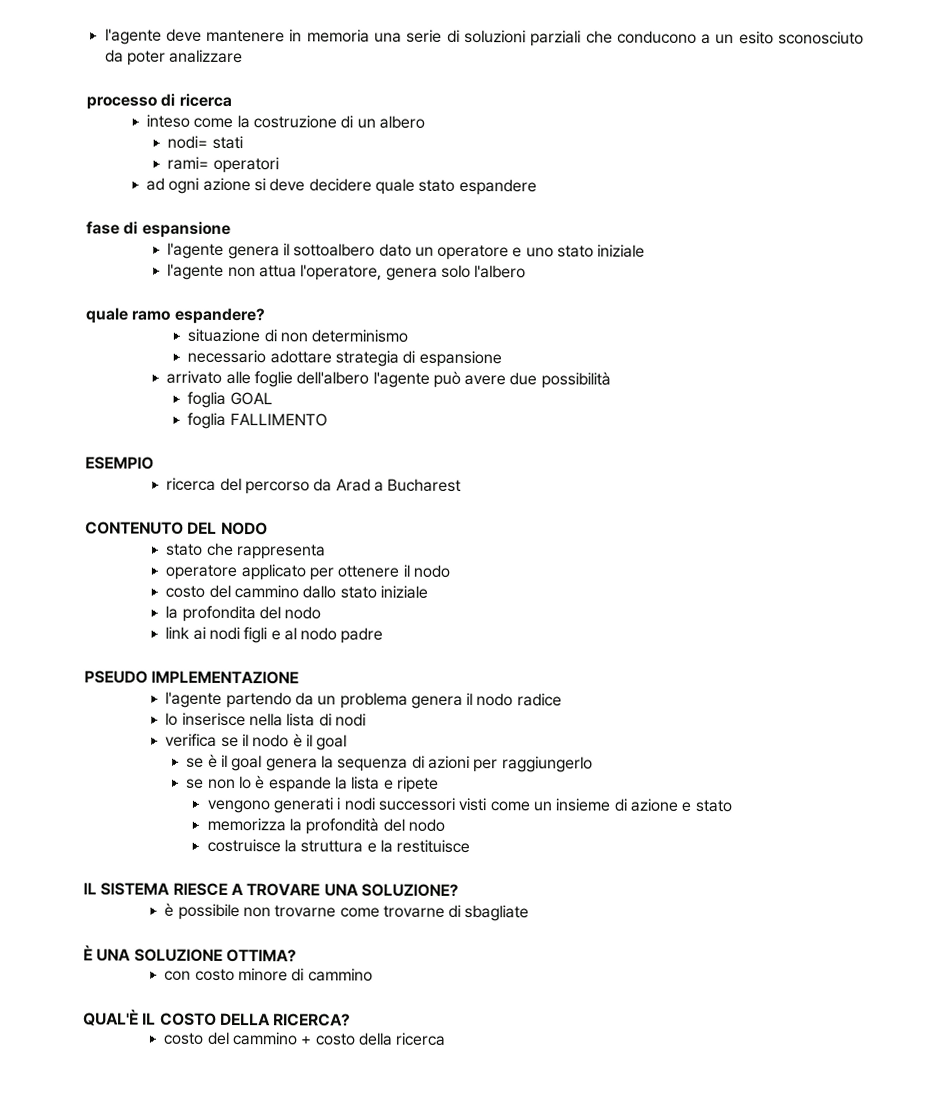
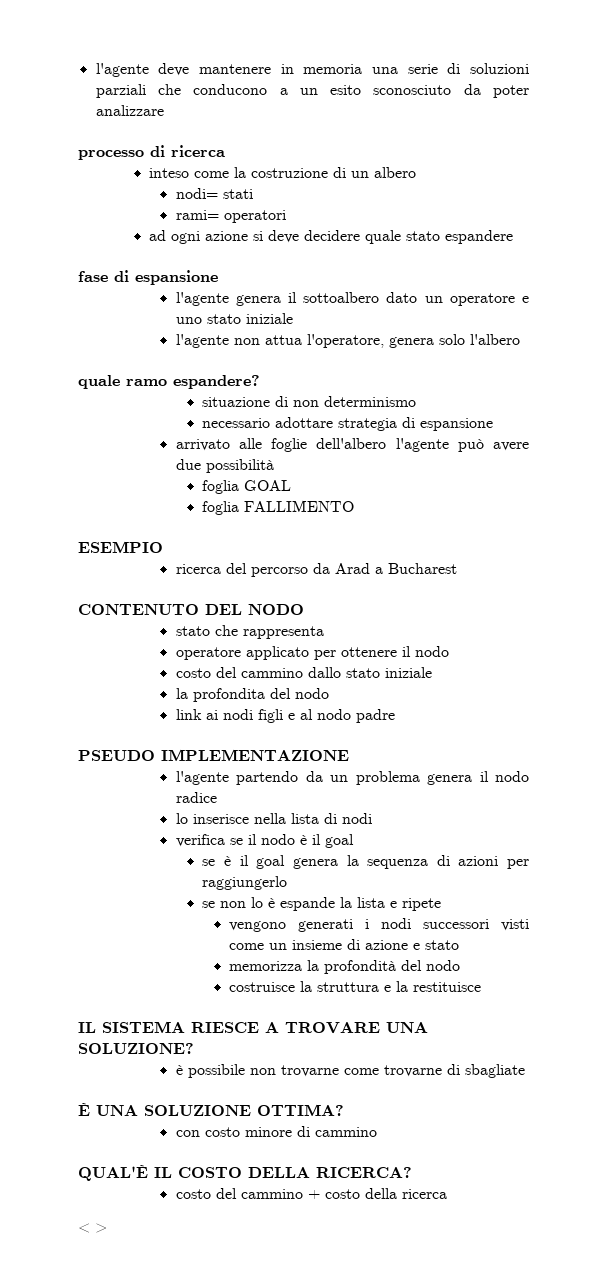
+ < >

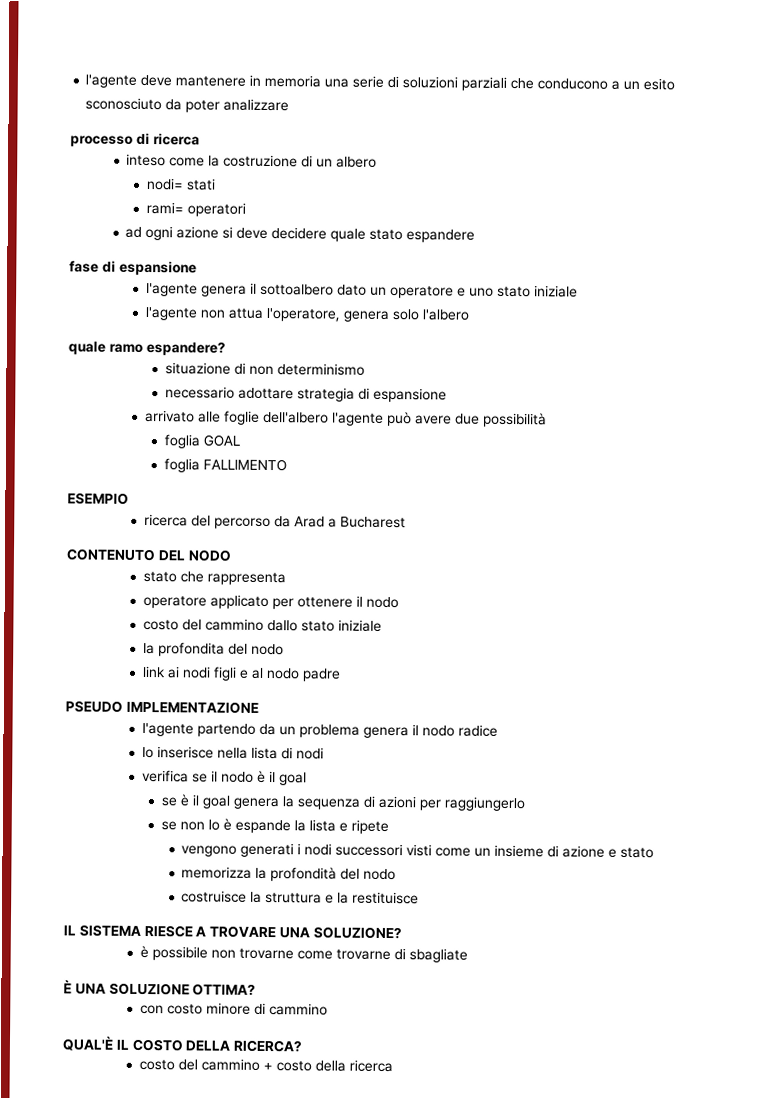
- < >

